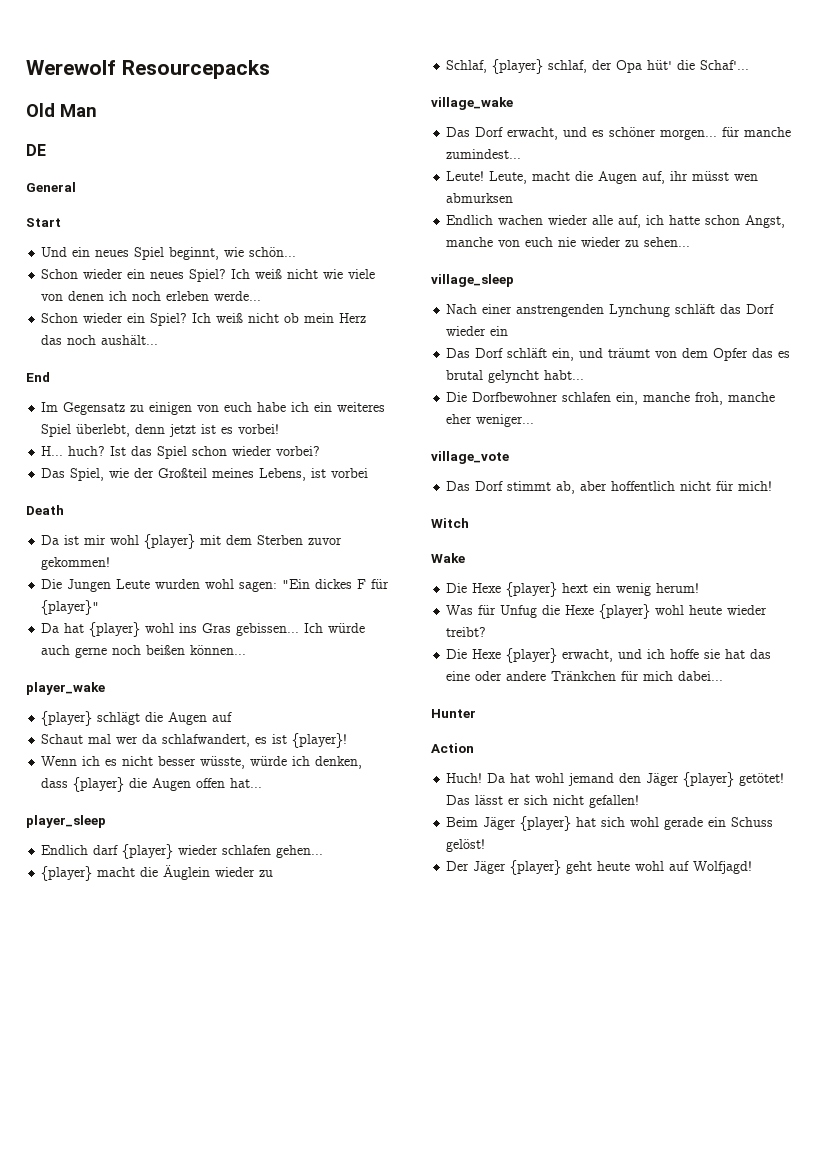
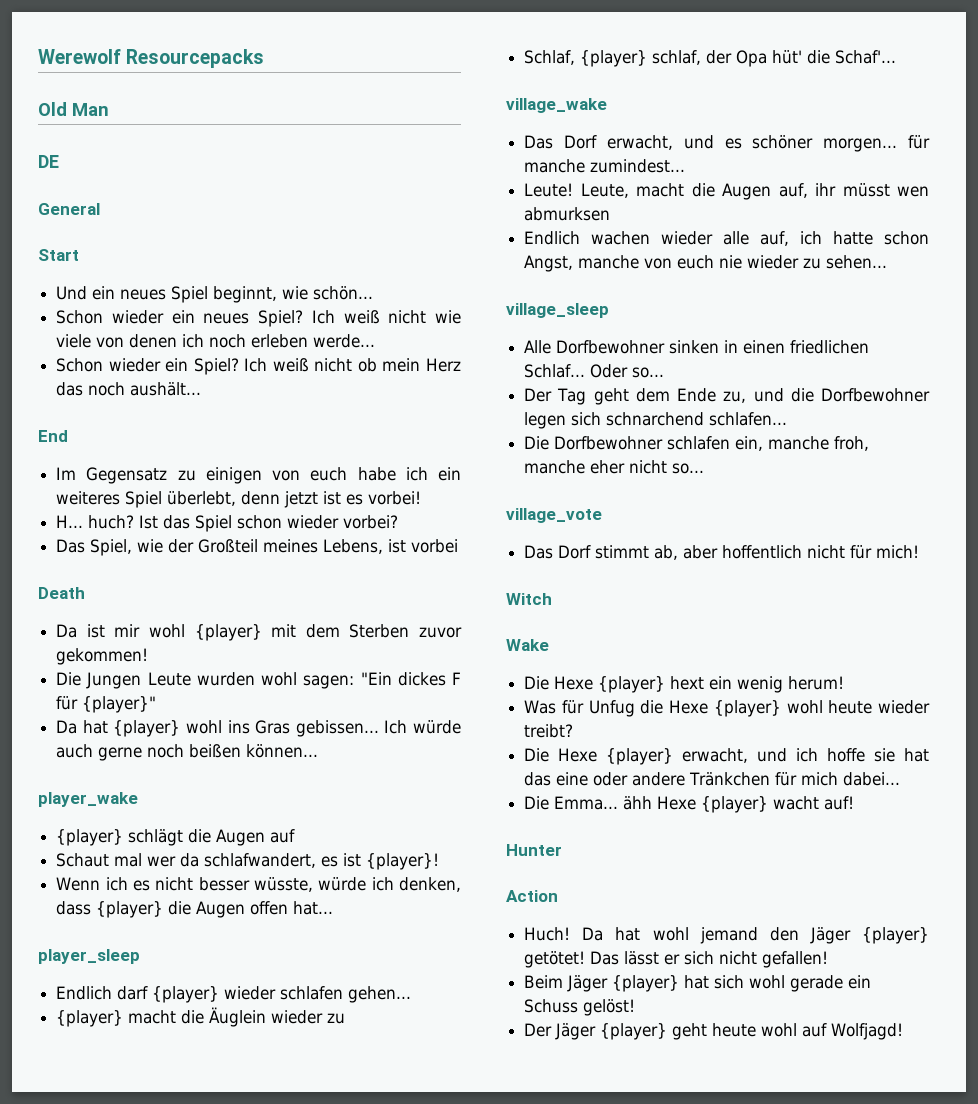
- Nach einer anstrengenden Lynchung schläft das Dorf wieder ein
- Das Dorf schläft ein, und träumt von dem Opfer das es brutal gelyncht habt...
+ Alle Dorfbewohner sinken in einen friedlichen Schlaf... Oder so...
+ Der Tag geht dem Ende zu, und die Dorfbewohner legen sich schnarchend schlafen...
- Die Dorfbewohner schlafen ein, manche froh, manche eher weniger...
+ Die Dorfbewohner schlafen ein, manche froh, manche eher nicht so...
+ Die Emma... ähh Hexe {player} wacht auf!

